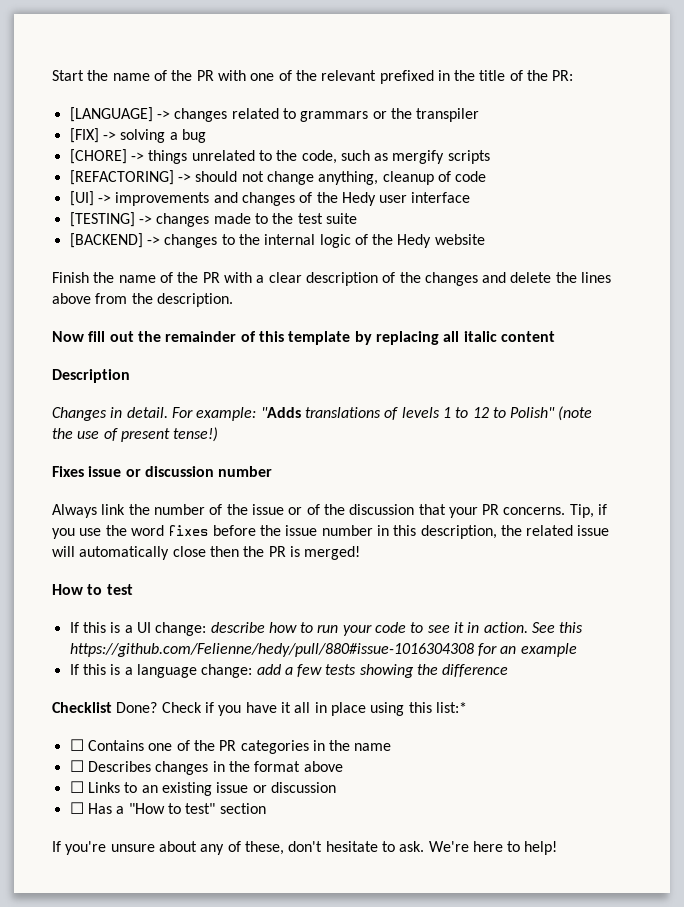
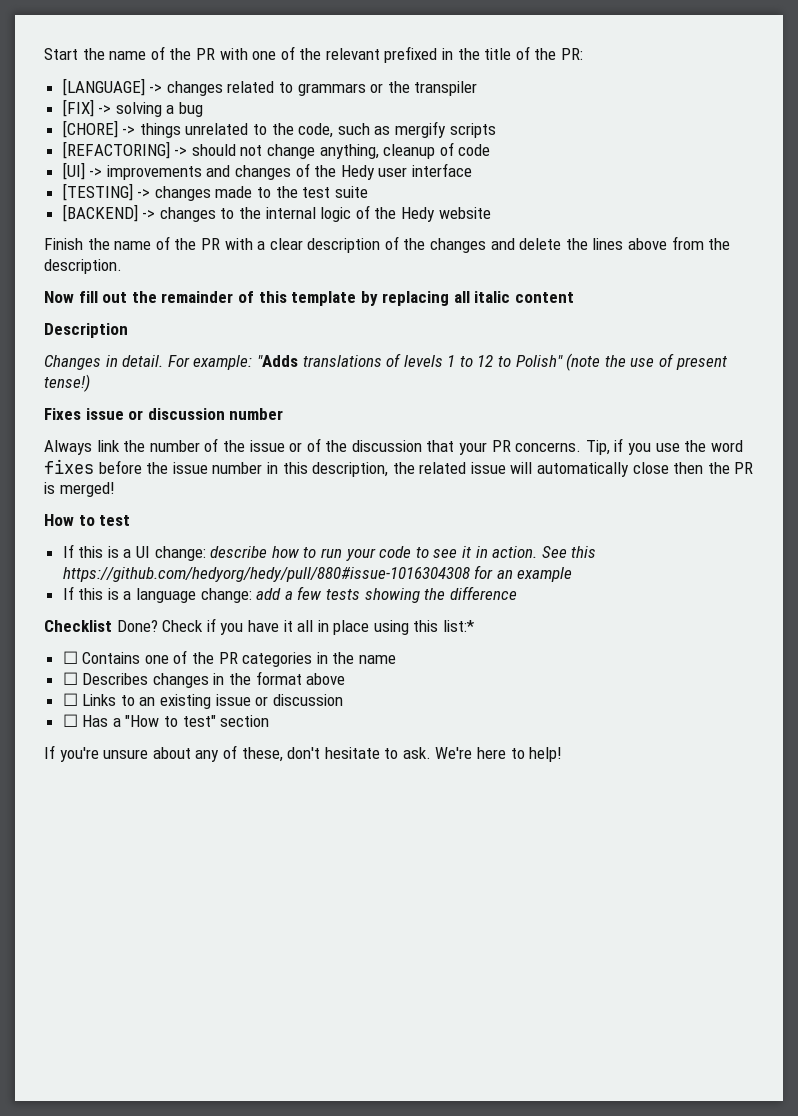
- See this https://github.com/Felienne/hedy/pull/880#issue-1016304308 for an example
+ See this https://github.com/hedyorg/hedy/pull/880#issue-1016304308 for an example

